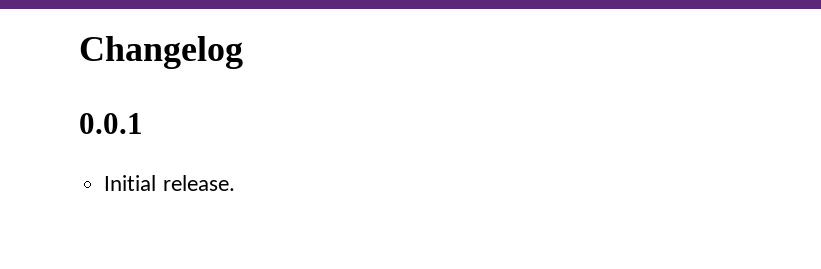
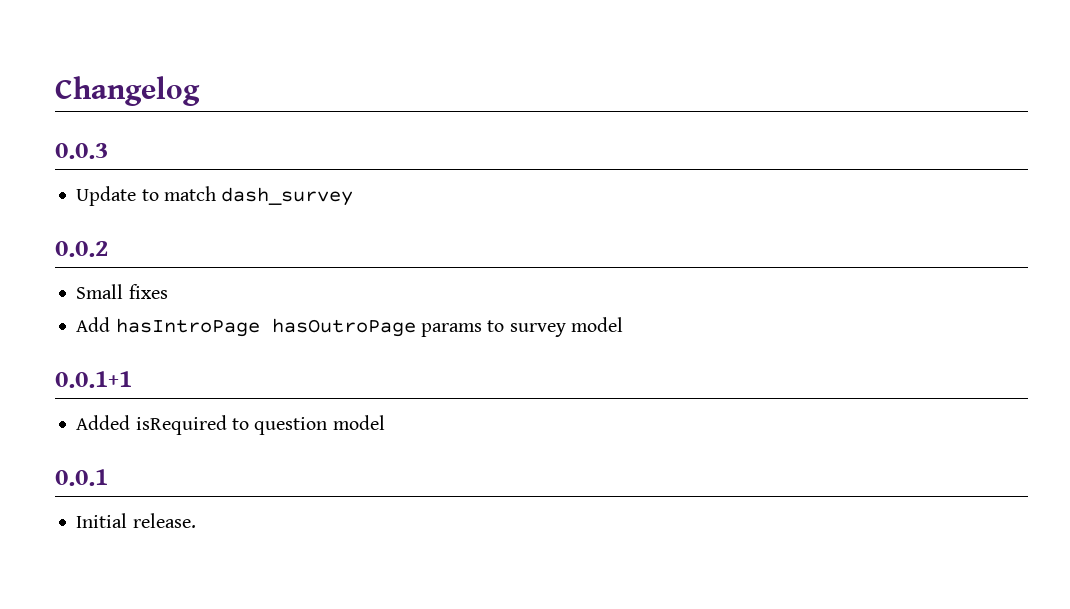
+ 0.0.3
+ Update to match dash_survey
+ 0.0.2
+ Small fixes
+ Add hasIntroPage hasOutroPage params to survey model
+ 0.0.1+1
+ Added isRequired to question model

